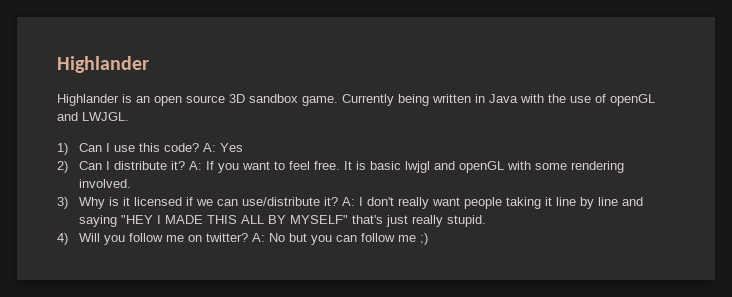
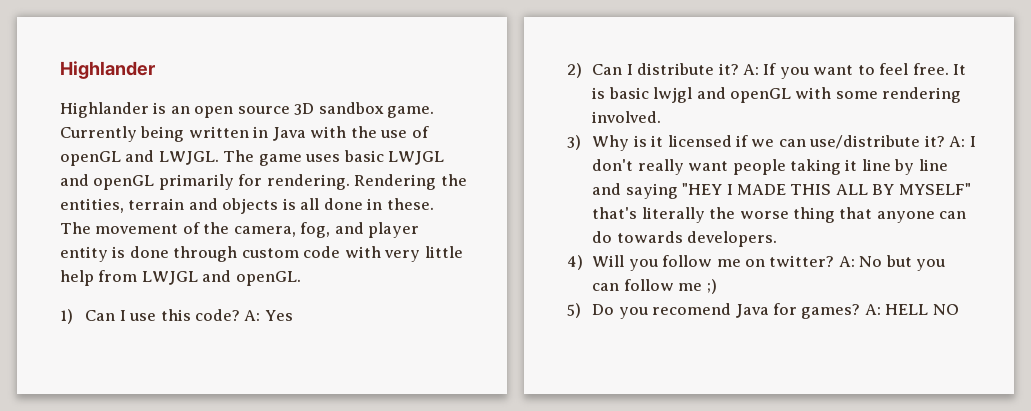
+ The game uses basic LWJGL and openGL primarily for rendering. Rendering the entities, terrain and objects is all done in these. The movement of the camera, fog, and player entity is done through custom code with very little help from LWJGL and openGL.
- A: I don't really want people taking it line by line and saying "HEY I MADE THIS ALL BY MYSELF" that's just really stupid.
+ A: I don't really want people taking it line by line and saying "HEY I MADE THIS ALL BY MYSELF" that's literally the worse thing that anyone can do towards developers.
+ 5) Do you recomend Java for games? A: HELL NO

